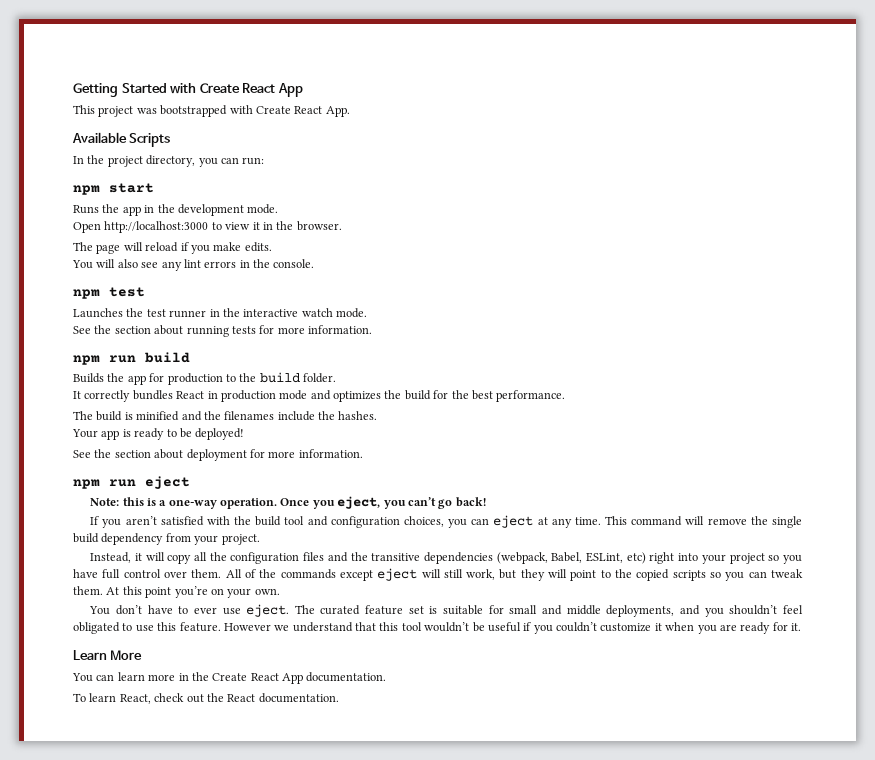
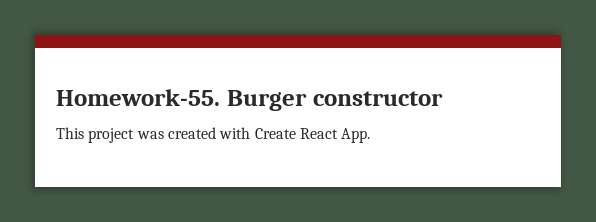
- Getting Started with Create React App
+ Homework-55. Burger constructor
- This project was bootstrapped with Create React App.
+ This project was created with Create React App.
- Available Scripts
- In the project directory, you can run:
- npm start
- Runs the app in the development mode.
- Open http://localhost:3000 to view it in the browser.
- The page will reload if you make edits.
- You will also see any lint errors in the console.
- npm test
- Launches the test runner in the interactive watch mode.
- See the section about running tests for more information.
- npm run build
- Builds the app for production to the build folder.
- It correctly bundles React in production mode and optimizes the build for the best performance.
- The build is minified and the filenames include the hashes.
- Your app is ready to be deployed!
- See the section about deployment for more information.
- npm run eject
- Note: this is a one-way operation. Once you eject, you can’t go back!
- If you aren’t satisfied with the build tool and configuration choices, you can eject at any time. This command will remove the single build dependency from your project.
- Instead, it will copy all the configuration files and the transitive dependencies (webpack, Babel, ESLint, etc) right into your project so you have full control over them. All of the commands except eject will still work, but they will point to the copied scripts so you can tweak them. At this point you’re on your own.
- You don’t have to ever use eject. The curated feature set is suitable for small and middle deployments, and you shouldn’t feel obligated to use this feature. However we understand that this tool wouldn’t be useful if you couldn’t customize it when you are ready for it.
- Learn More
- You can learn more in the Create React App documentation.
- To learn React, check out the React documentation.

